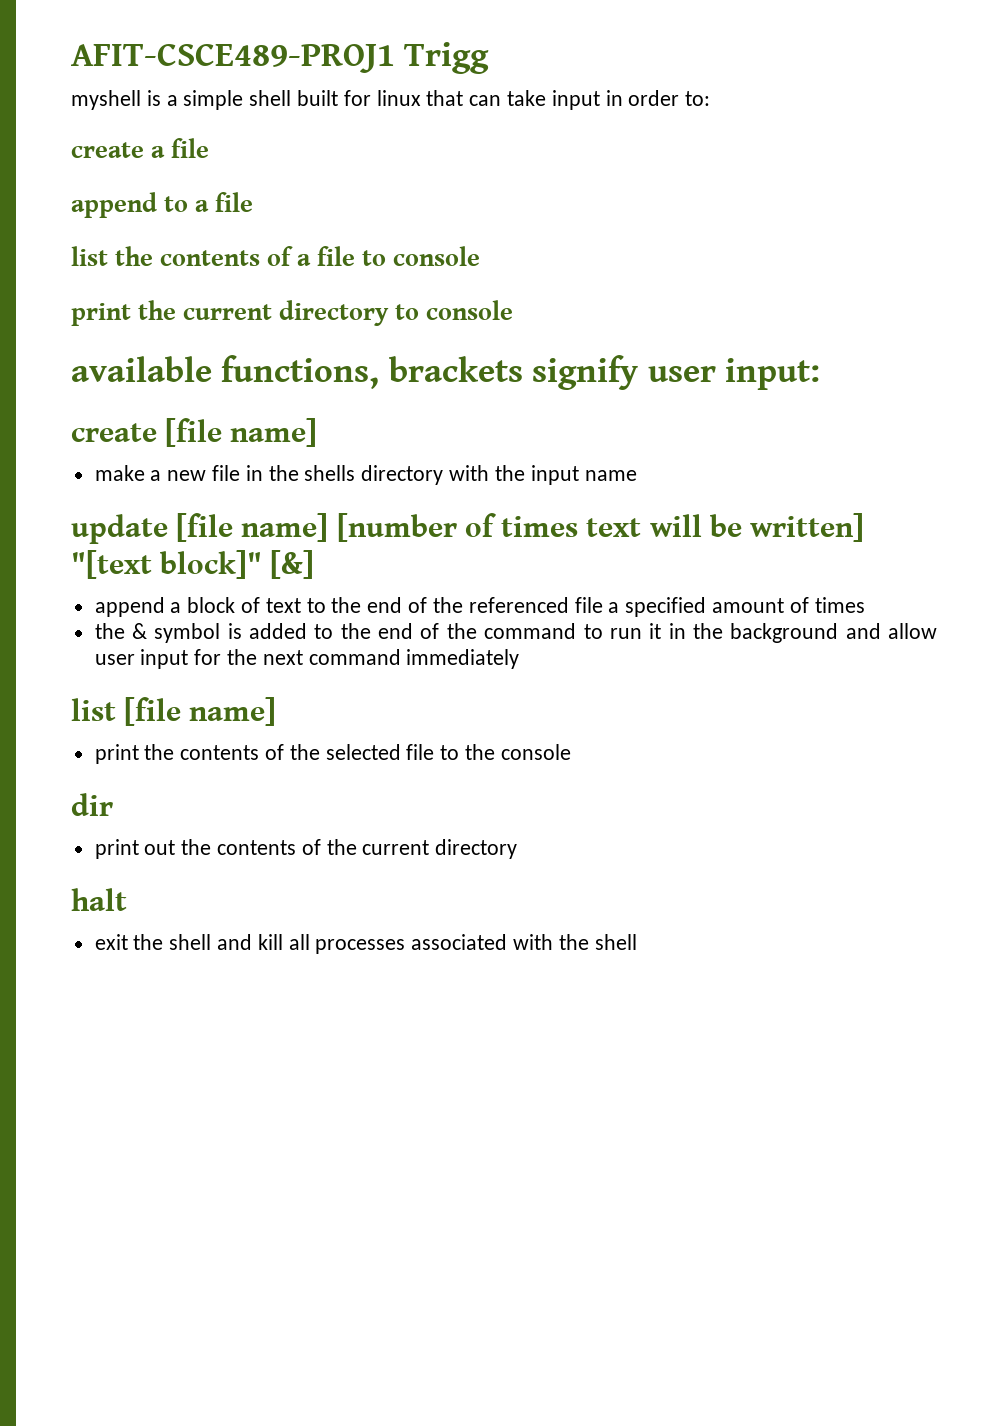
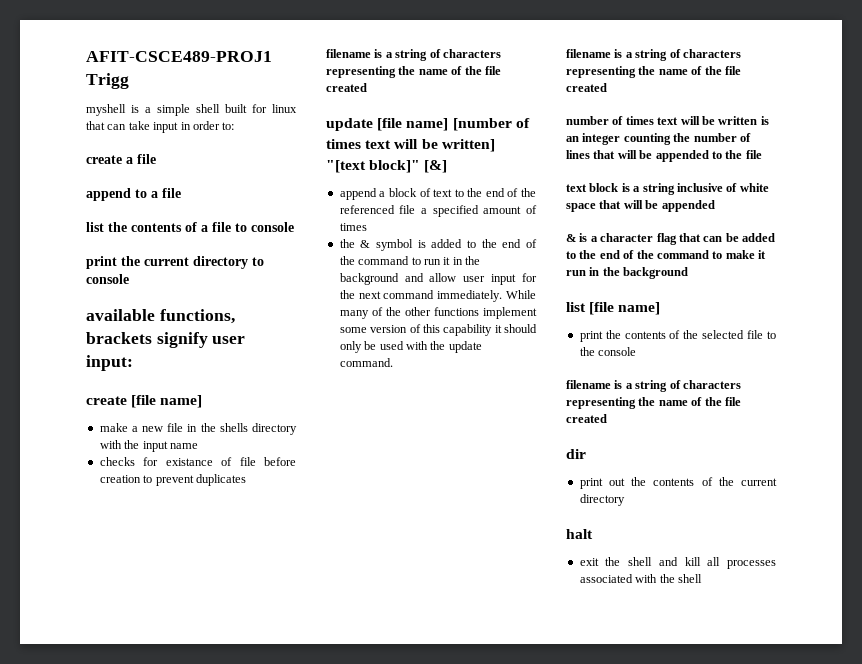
+ checks for existance of file before creation to prevent duplicates
+ filename is a string of characters representing the name of the file created
- the & symbol is added to the end of the command to run it in the background and allow user input for the next command immediately
+ the & symbol is added to the end of the command to run it in the background and allow user input for the next command immediately. While many of the other functions implement some version of this capability it should only be used with the update command.
+ filename is a string of characters representing the name of the file created
+ number of times text will be written is an integer counting the number of lines that will be appended to the file
+ text block is a string inclusive of white space that will be appended
+ & is a character flag that can be added to the end of the command to make it run in the background
  print the contents of the selected file to the console
+ filename is a string of characters representing the name of the file created

